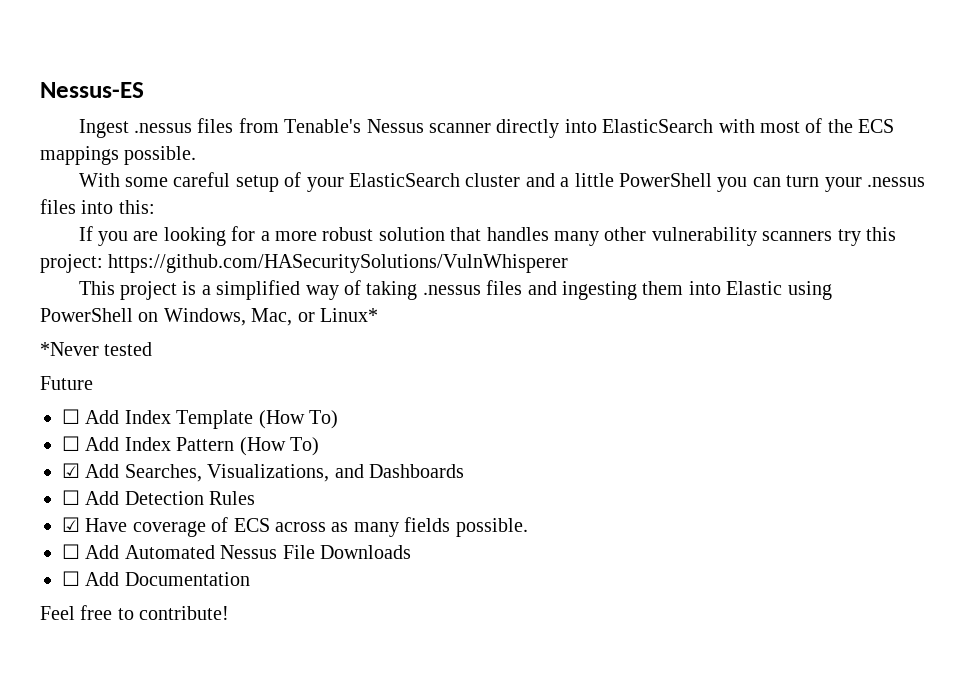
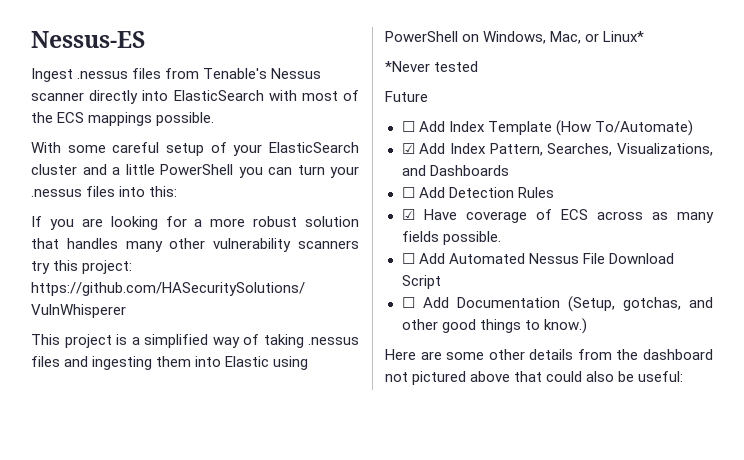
- ☐ Add Index Template (How To)
- ☐ Add Index Pattern (How To)
+ ☐ Add Index Template (How To/Automate)
- ☑ Add Searches, Visualizations, and Dashboards
+ ☑ Add Index Pattern, Searches, Visualizations, and Dashboards
- ☐ Add Automated Nessus File Downloads
+ ☐ Add Automated Nessus File Download Script
- ☐ Add Documentation
- Feel free to contribute!
+ ☐ Add Documentation (Setup, gotchas, and other good things to know.)
+ Here are some other details from the dashboard not pictured above that could also be useful:

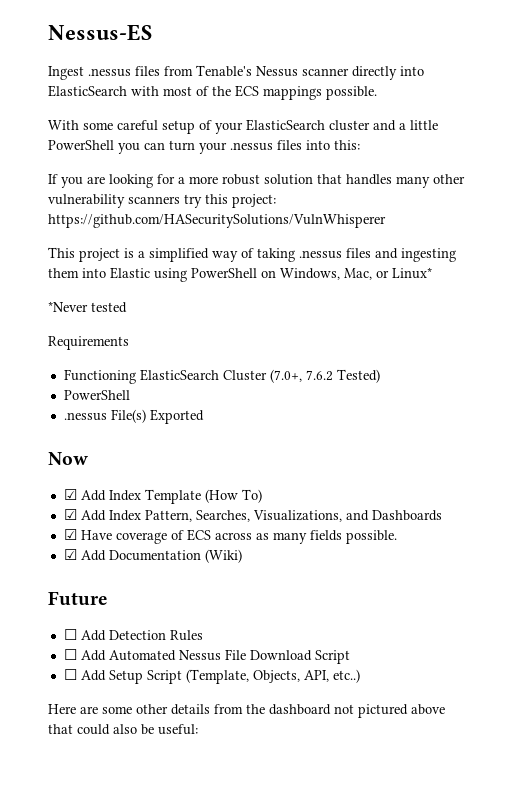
- Future
- ☐ Add Index Template (How To/Automate)
+ Requirements
+ Functioning ElasticSearch Cluster (7.0+, 7.6.2 Tested)
+ PowerShell
+ .nessus File(s) Exported
+ Now
+ ☑ Add Index Template (How To)
- ☐ Add Detection Rules
+ ☑ Add Documentation (Wiki)
+ Future
+ ☐ Add Detection Rules
- ☐ Add Documentation (Setup, gotchas, and other good things to know.)
+ ☐ Add Setup Script (Template, Objects, API, etc..)

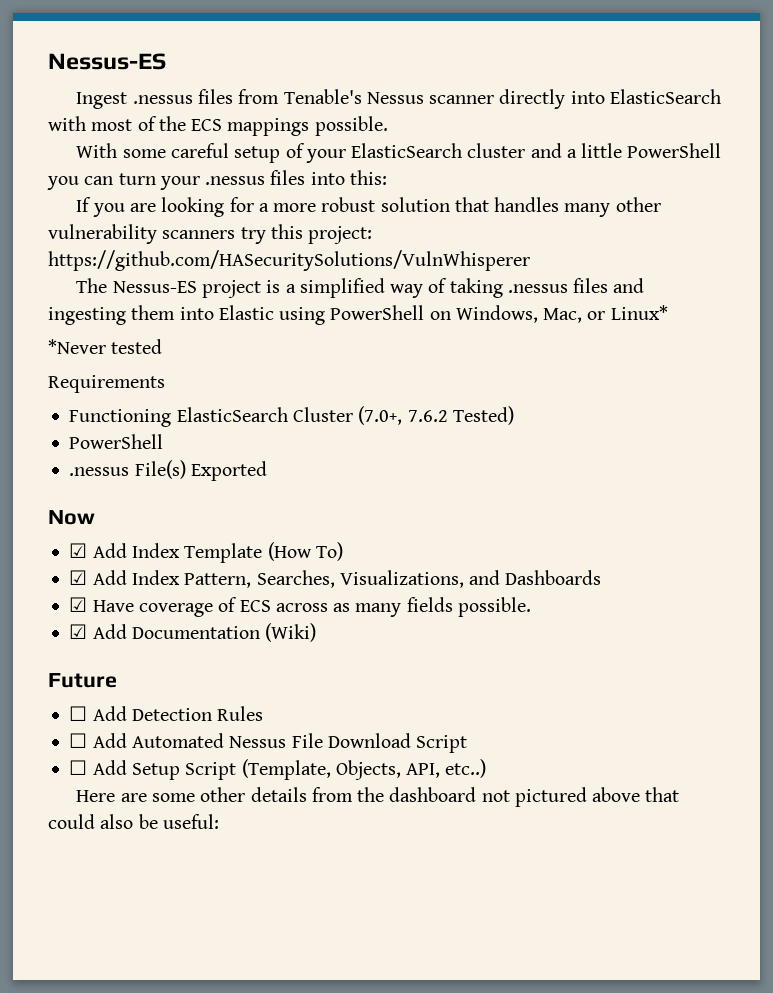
- This project is a simplified way of taking .nessus files and ingesting them into Elastic using PowerShell on Windows, Mac, or Linux*
+ The Nessus-ES project is a simplified way of taking .nessus files and ingesting them into Elastic using PowerShell on Windows, Mac, or Linux*

